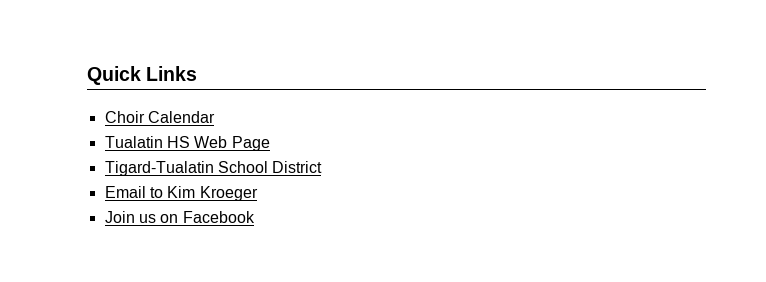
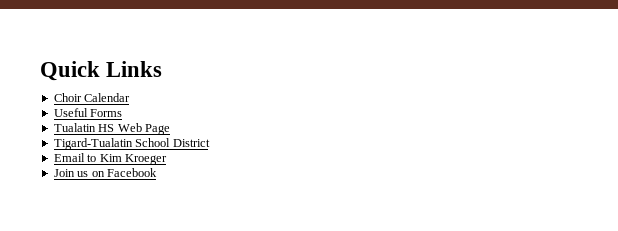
+ Useful Forms

